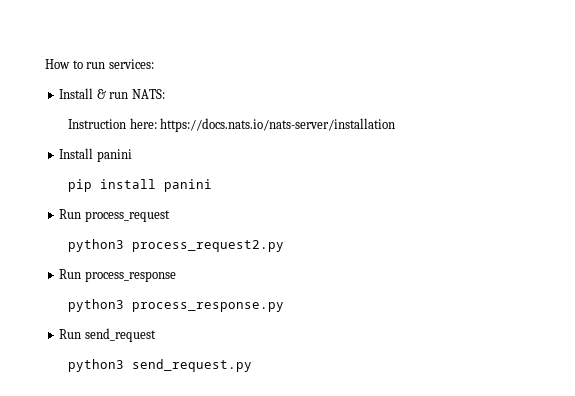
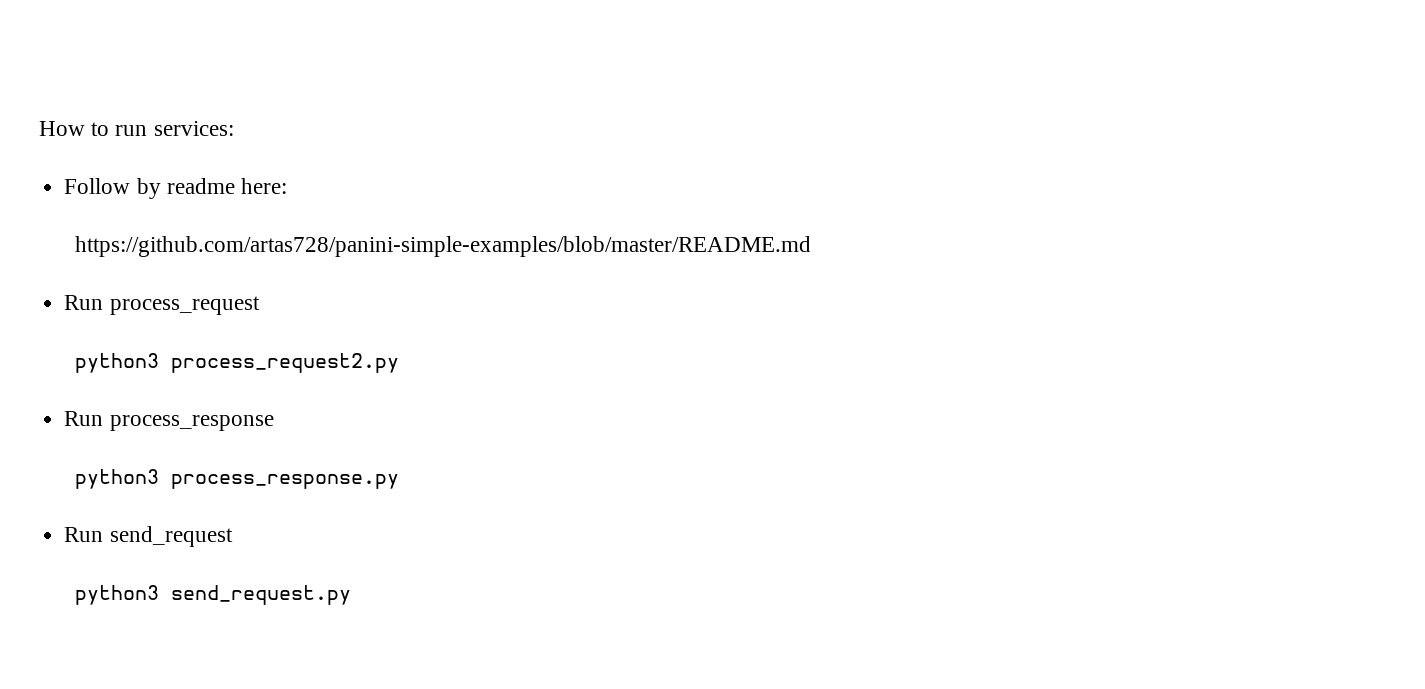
- Install & run NATS:
- Instruction here: https://docs.nats.io/nats-server/installation
- Install panini
- pip install panini
+ Follow by readme here:
+ https://github.com/artas728/panini-simple-examples/blob/master/README.md

